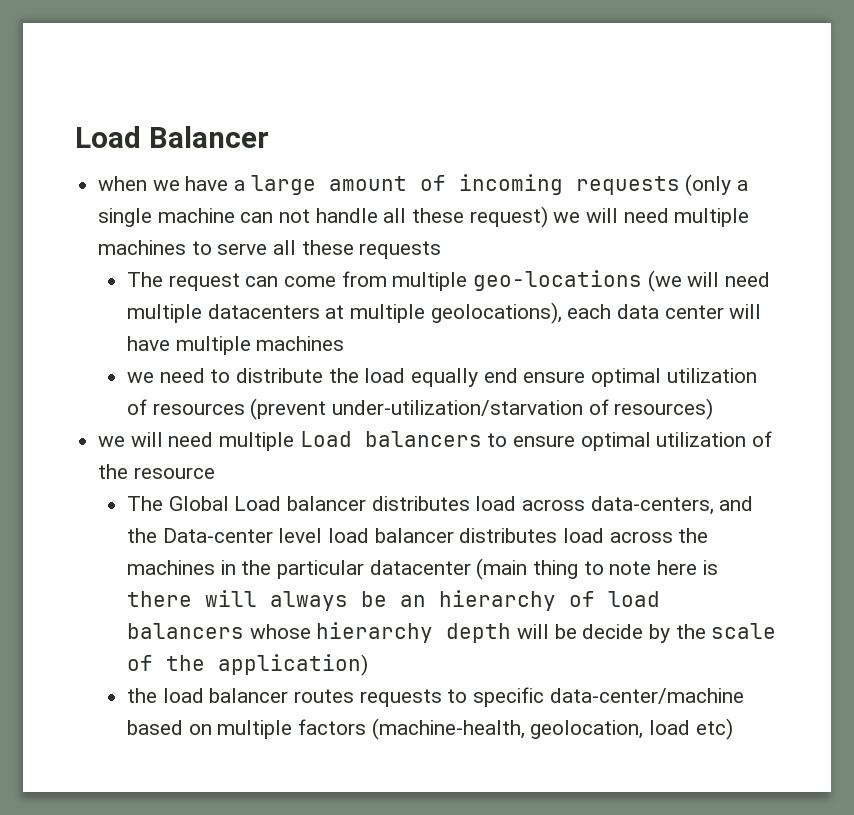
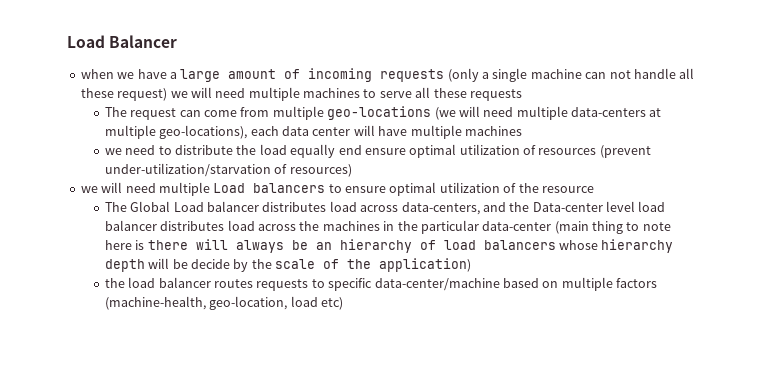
- The request can come from multiple geo-locations (we will need multiple datacenters at multiple geolocations), each data center will have multiple machines
+ The request can come from multiple geo-locations (we will need multiple data-centers at multiple geo-locations), each data center will have multiple machines
- The Global Load balancer distributes load across data-centers, and the Data-center level load balancer distributes load across the machines in the particular datacenter (main thing to note here is there will always be an hierarchy of load balancers whose hierarchy depth will be decide by the scale of the application)
+ The Global Load balancer distributes load across data-centers, and the Data-center level load balancer distributes load across the machines in the particular data-center (main thing to note here is there will always be an hierarchy of load balancers whose hierarchy depth will be decide by the scale of the application)
- the load balancer routes requests to specific data-center/machine based on multiple factors (machine-health, geolocation, load etc)
+ the load balancer routes requests to specific data-center/machine based on multiple factors (machine-health, geo-location, load etc)

